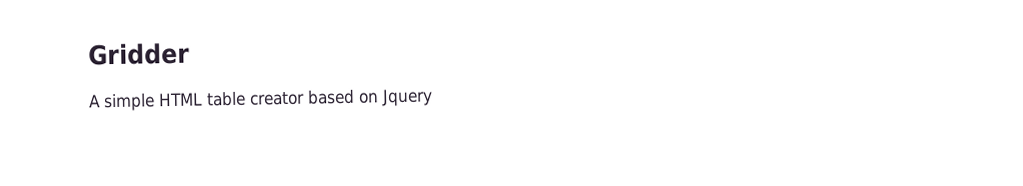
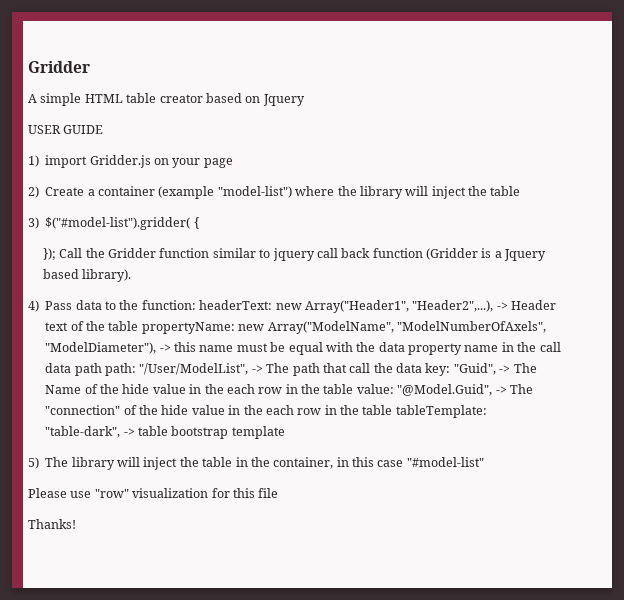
+ USER GUIDE
+ 1) import Gridder.js on your page
+ 2) Create a container (example "model-list") where the library will inject the table
+ 3) $("#model-list").gridder( {
+ }); Call the Gridder function similar to jquery call back function (Gridder is a Jquery based library).
+ 4) Pass data to the function: headerText: new Array("Header1", "Header2",...), -> Header text of the table propertyName: new Array("ModelName", "ModelNumberOfAxels", "ModelDiameter"), -> this name must be equal with the data property name in the call data path path: "/User/ModelList", -> The path that call the data key: "Guid", -> The Name of the hide value in the each row in the table value: "@Model.Guid", -> The "connection" of the hide value in the each row in the table tableTemplate: "table-dark", -> table bootstrap template
+ 5) The library will inject the table in the container, in this case "#model-list"
+ Please use "row" visualization for this file
+ Thanks!

